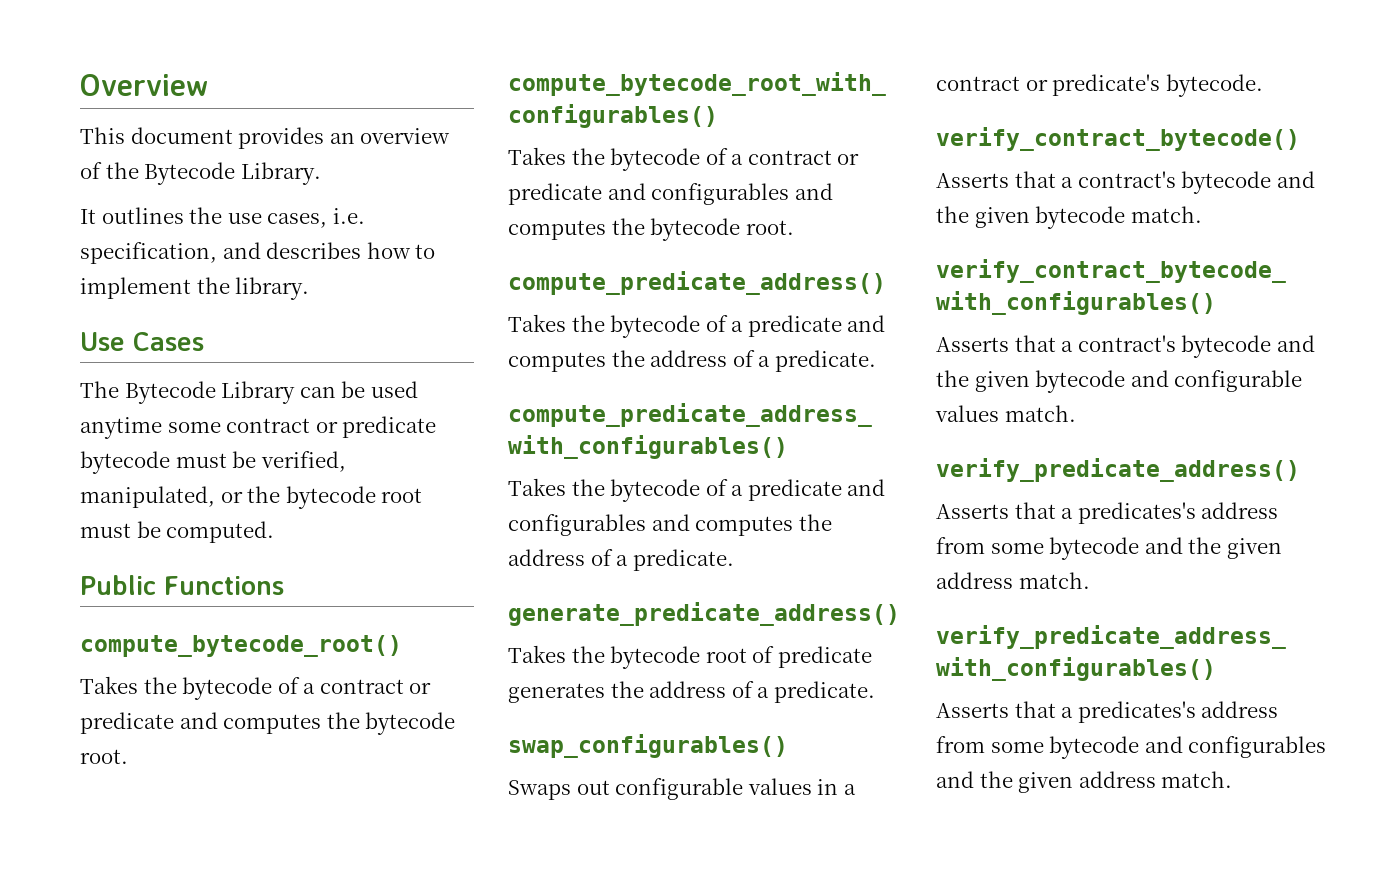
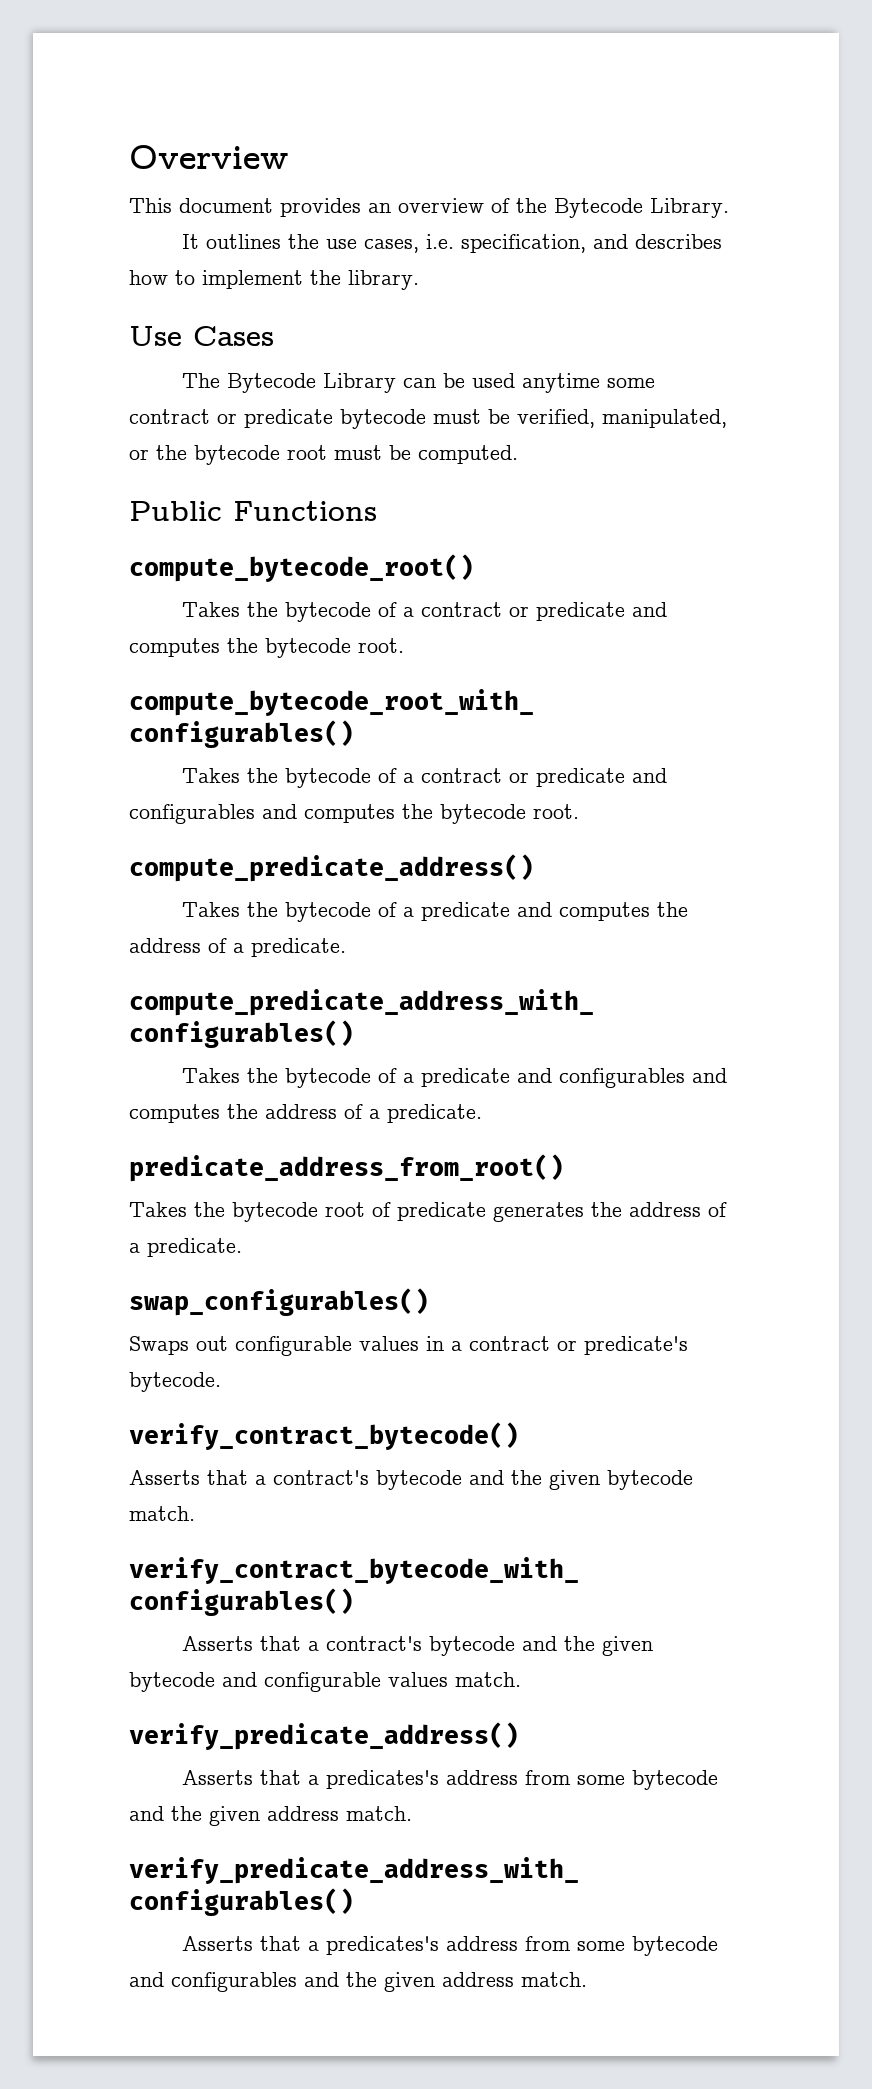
- generate_predicate_address()
+ predicate_address_from_root()

